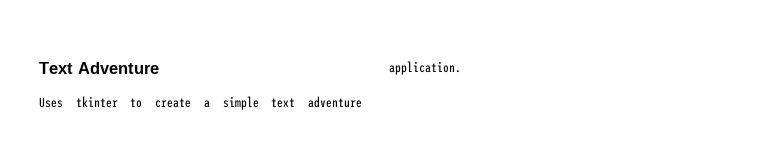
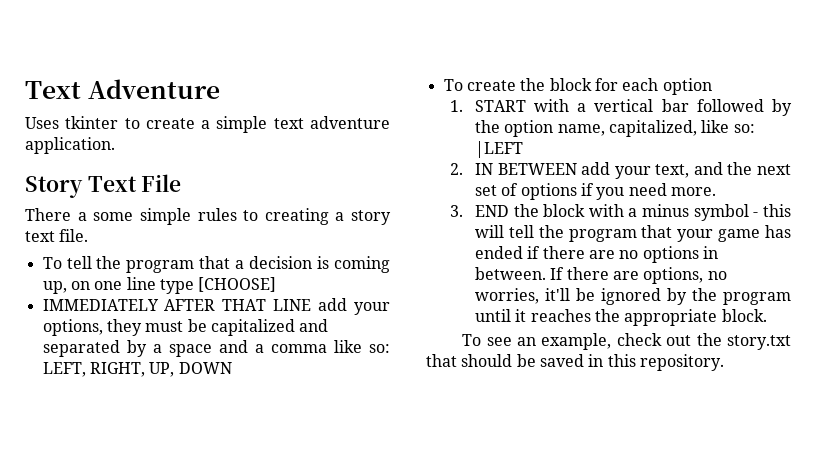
+ Story Text File
+ There a some simple rules to creating a story text file.
+ To tell the program that a decision is coming up, on one line type [CHOOSE]
+ IMMEDIATELY AFTER THAT LINE add your options, they must be capitalized and separated by a space and a comma like so: LEFT, RIGHT, UP, DOWN
+ To create the block for each option
+ 1. START with a vertical bar followed by the option name, capitalized, like so: |LEFT
+ 2. IN BETWEEN add your text, and the next set of options if you need more.
+ 3. END the block with a minus symbol - this will tell the program that your game has ended if there are no options in between. If there are options, no worries, it'll be ignored by the program until it reaches the appropriate block.
+ To see an example, check out the story.txt that should be saved in this repository.

